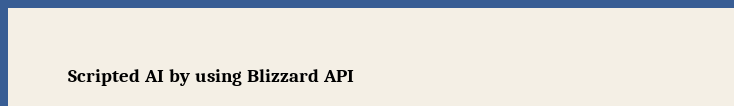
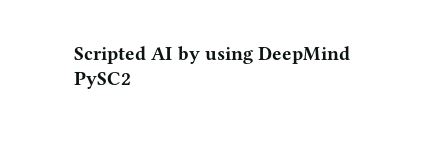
- Scripted AI by using Blizzard API
+ Scripted AI by using DeepMind PySC2

